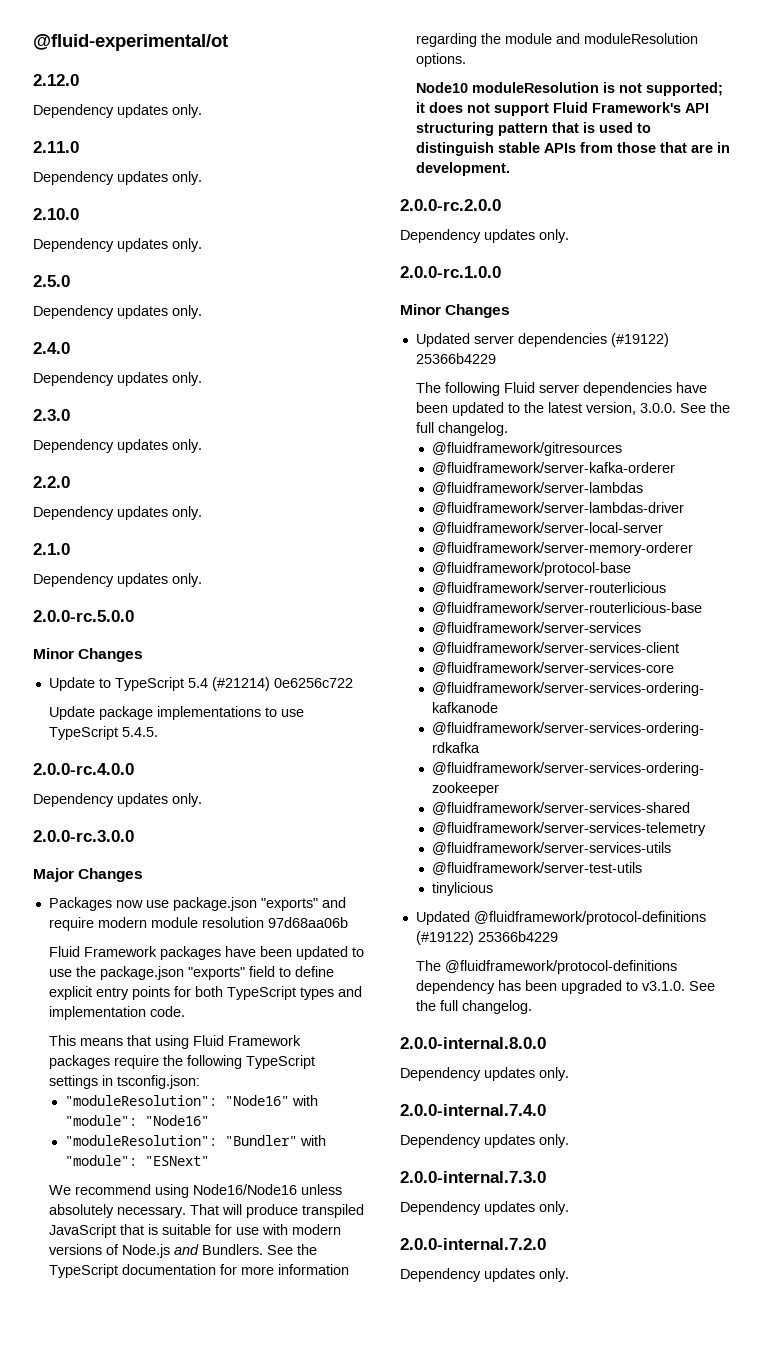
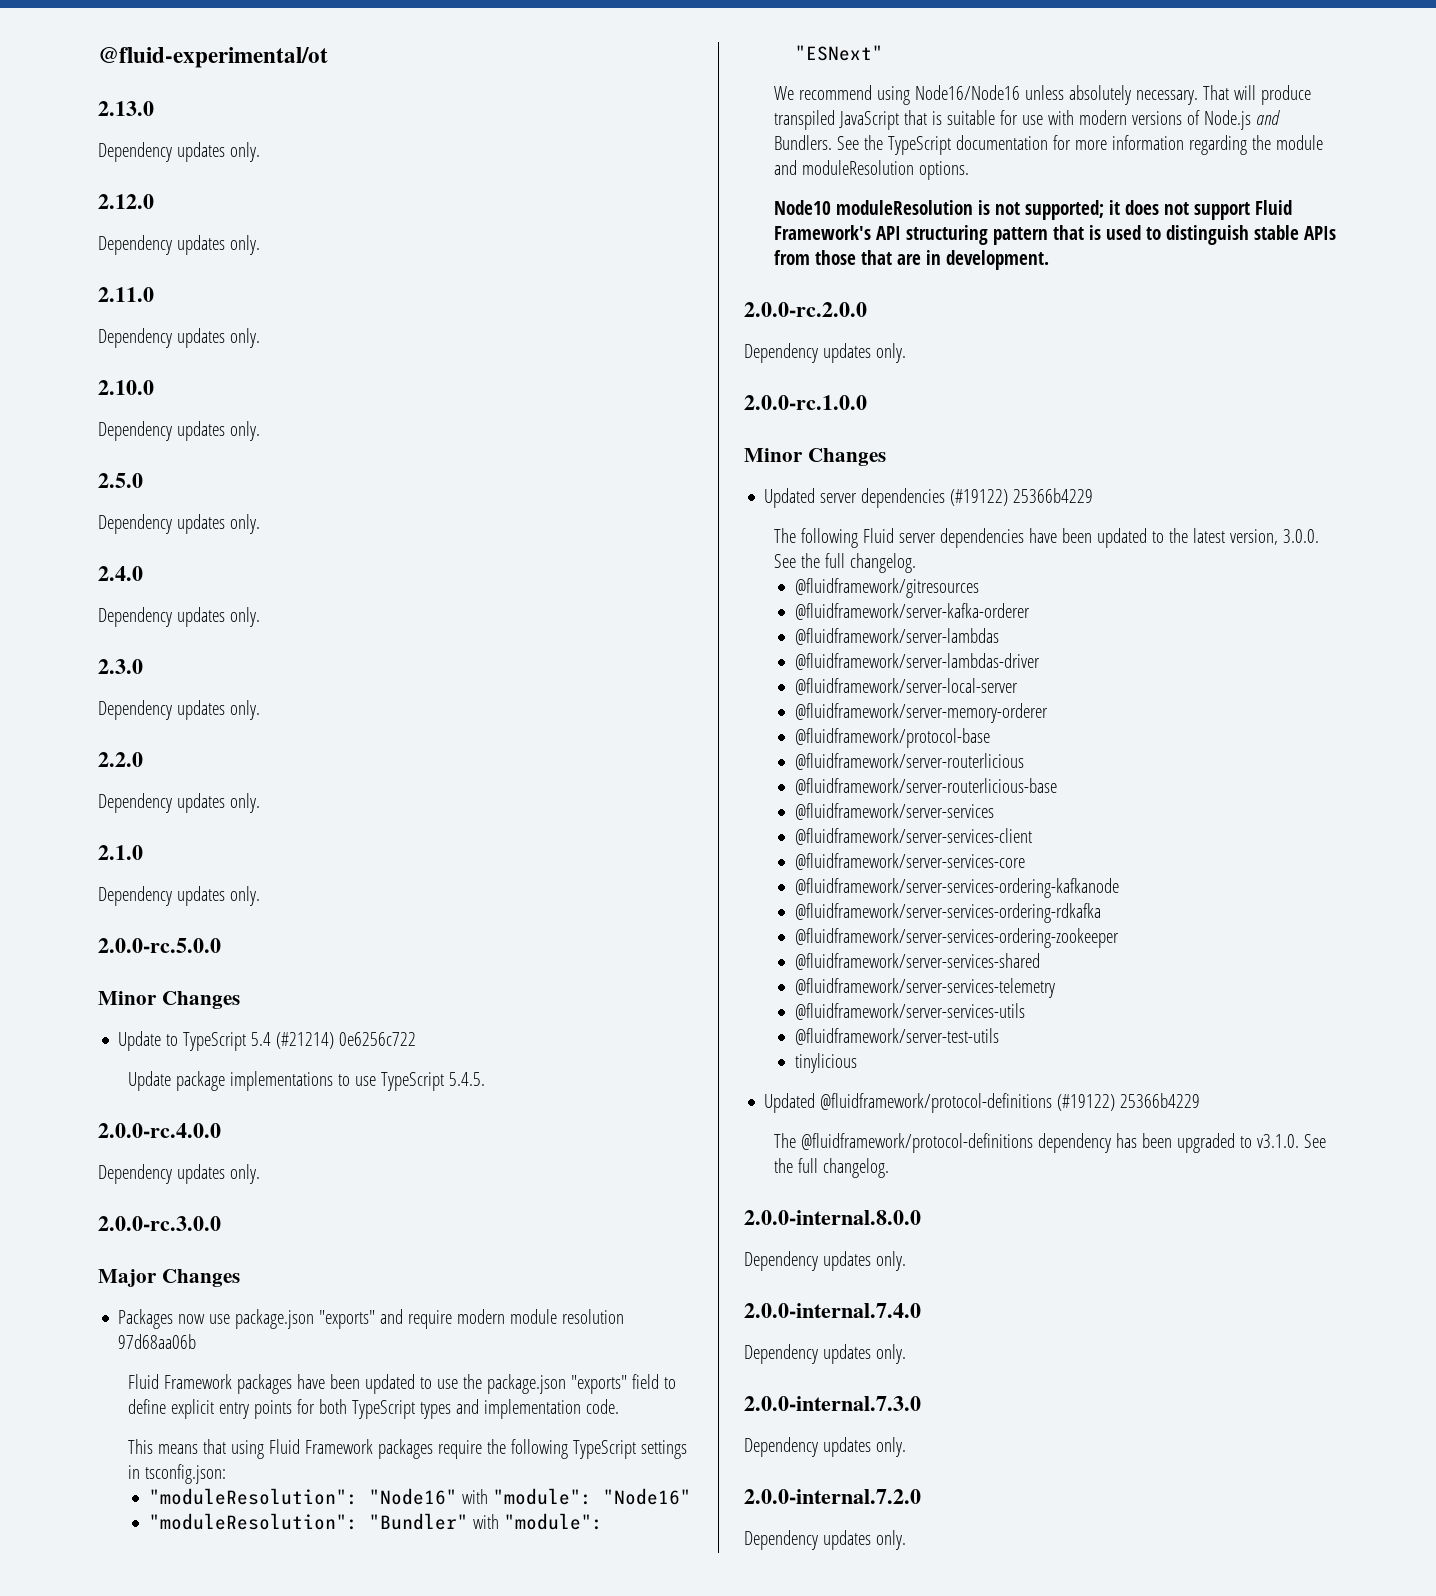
+ 2.13.0
+ Dependency updates only.

